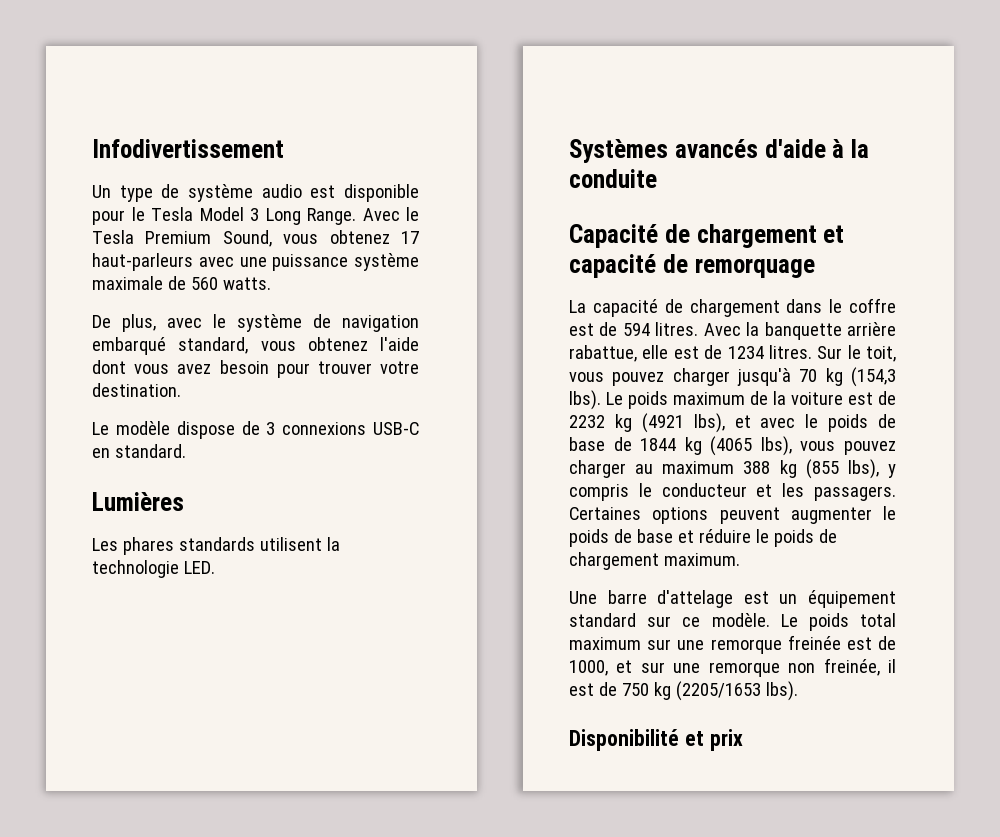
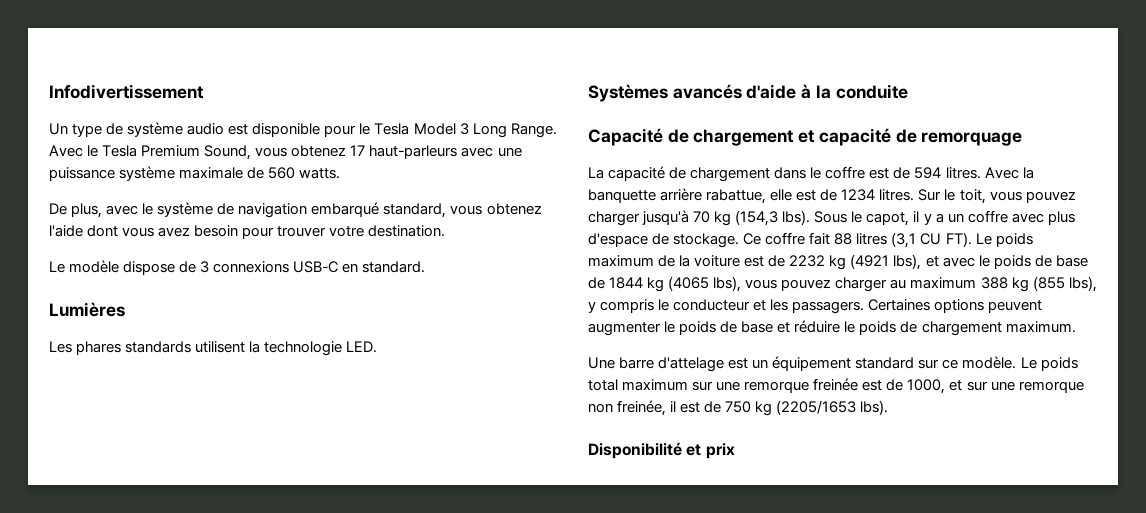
- Le poids maximum de la voiture est de 2232 kg (4921 lbs), et avec le poids de base de 1844 kg (4065 lbs), vous pouvez charger au maximum 388 kg (855 lbs), y compris le conducteur et les passagers.
+ Sous le capot, il y a un coffre avec plus d'espace de stockage. Ce coffre fait 88 litres (3,1 CU FT). Le poids maximum de la voiture est de 2232 kg (4921 lbs), et avec le poids de base de 1844 kg (4065 lbs), vous pouvez charger au maximum 388 kg (855 lbs), y compris le conducteur et les passagers.

